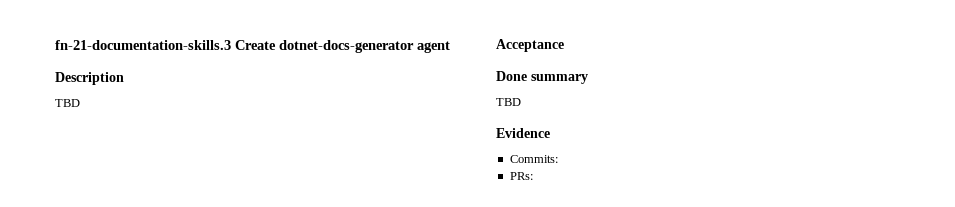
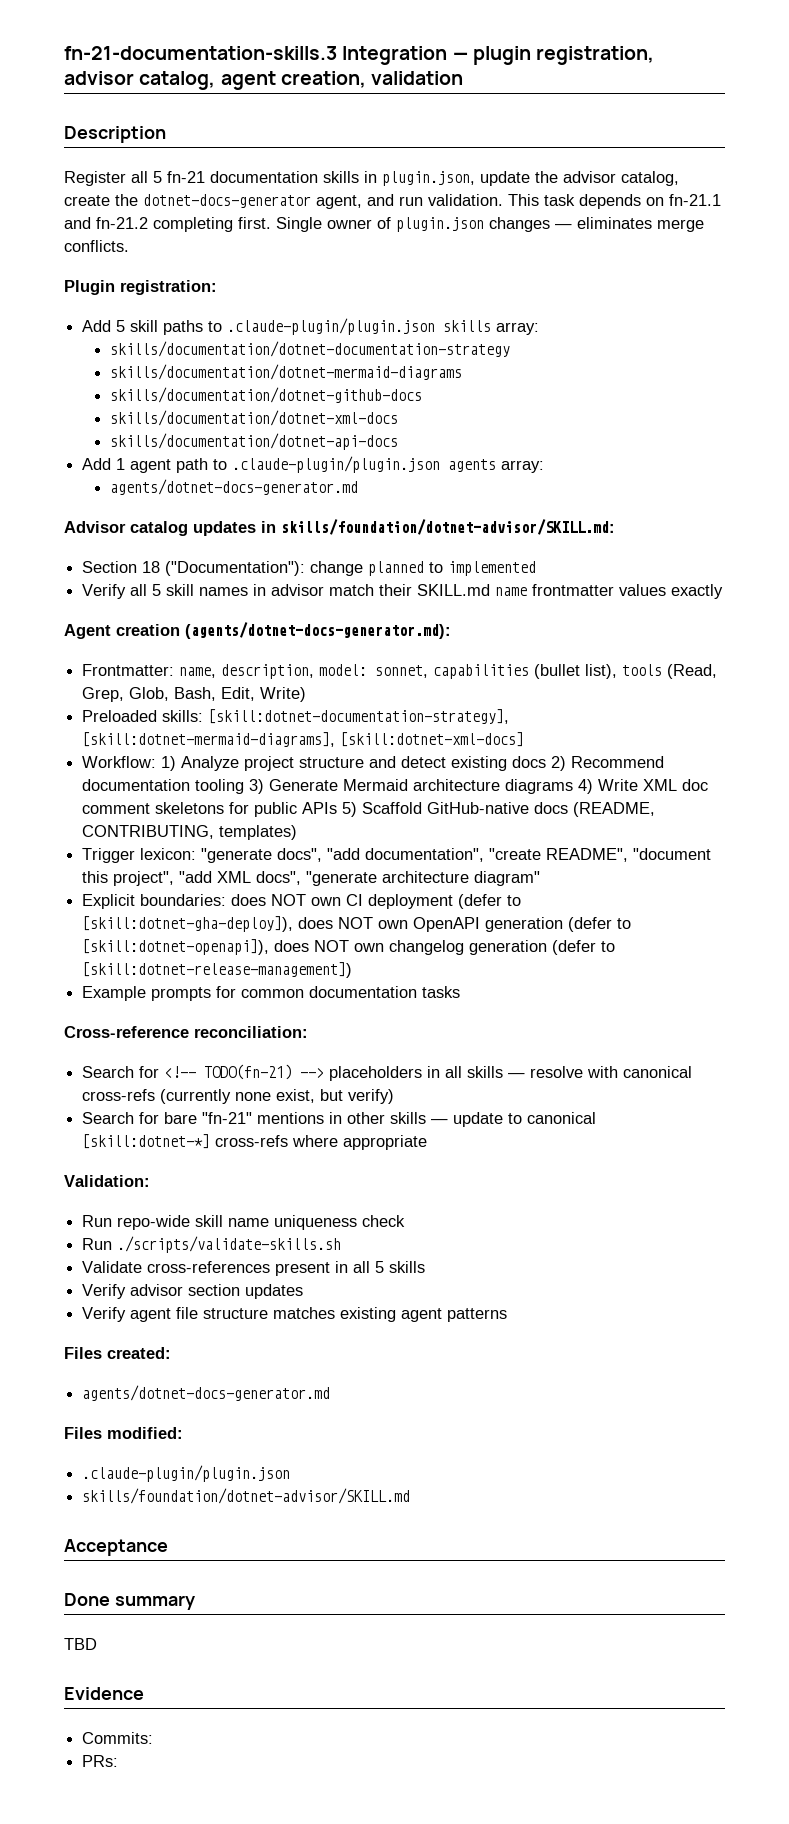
- fn-21-documentation-skills.3 Create dotnet-docs-generator agent
+ fn-21-documentation-skills.3 Integration — plugin registration, advisor catalog, agent creation, validation
  Description
- TBD
+ Register all 5 fn-21 documentation skills in plugin.json, update the advisor catalog, create the dotnet-docs-generator agent, and run validation. This task depends on fn-21.1 and fn-21.2 completing first. Single owner of plugin.json changes — eliminates merge conflicts.
+ Plugin registration:
+ Add 5 skill paths to .claude-plugin/plugin.json skills array:
+ skills/documentation/dotnet-documentation-strategy
+ skills/documentation/dotnet-mermaid-diagrams
+ skills/documentation/dotnet-github-docs
+ skills/documentation/dotnet-xml-docs
+ skills/documentation/dotnet-api-docs
+ Add 1 agent path to .claude-plugin/plugin.json agents array:
+ agents/dotnet-docs-generator.md
+ Advisor catalog updates in skills/foundation/dotnet-advisor/SKILL.md:
+ Section 18 ("Documentation"): change planned to implemented
+ Verify all 5 skill names in advisor match their SKILL.md name frontmatter values exactly
+ Agent creation (agents/dotnet-docs-generator.md):
+ Frontmatter: name, description, model: sonnet, capabilities (bullet list), tools (Read, Grep, Glob, Bash, Edit, Write)
+ Preloaded skills: [skill:dotnet-documentation-strategy], [skill:dotnet-mermaid-diagrams], [skill:dotnet-xml-docs]
+ Workflow: 1) Analyze project structure and detect existing docs 2) Recommend documentation tooling 3) Generate Mermaid architecture diagrams 4) Write XML doc comment skeletons for public APIs 5) Scaffold GitHub-native docs (README, CONTRIBUTING, templates)
+ Trigger lexicon: "generate docs", "add documentation", "create README", "document this project", "add XML docs", "generate architecture diagram"
+ Explicit boundaries: does NOT own CI deployment (defer to [skill:dotnet-gha-deploy]), does NOT own OpenAPI generation (defer to [skill:dotnet-openapi]), does NOT own changelog generation (defer to [skill:dotnet-release-management])
+ Example prompts for common documentation tasks
+ Cross-reference reconciliation:
+ Search for <!-- TODO(fn-21) --> placeholders in all skills — resolve with canonical cross-refs (currently none exist, but verify)
+ Search for bare "fn-21" mentions in other skills — update to canonical [skill:dotnet-*] cross-refs where appropriate
+ Validation:
+ Run repo-wide skill name uniqueness check
+ Run ./scripts/validate-skills.sh
+ Validate cross-references present in all 5 skills
+ Verify advisor section updates
+ Verify agent file structure matches existing agent patterns
+ Files created:
+ agents/dotnet-docs-generator.md
+ Files modified:
+ .claude-plugin/plugin.json
+ skills/foundation/dotnet-advisor/SKILL.md

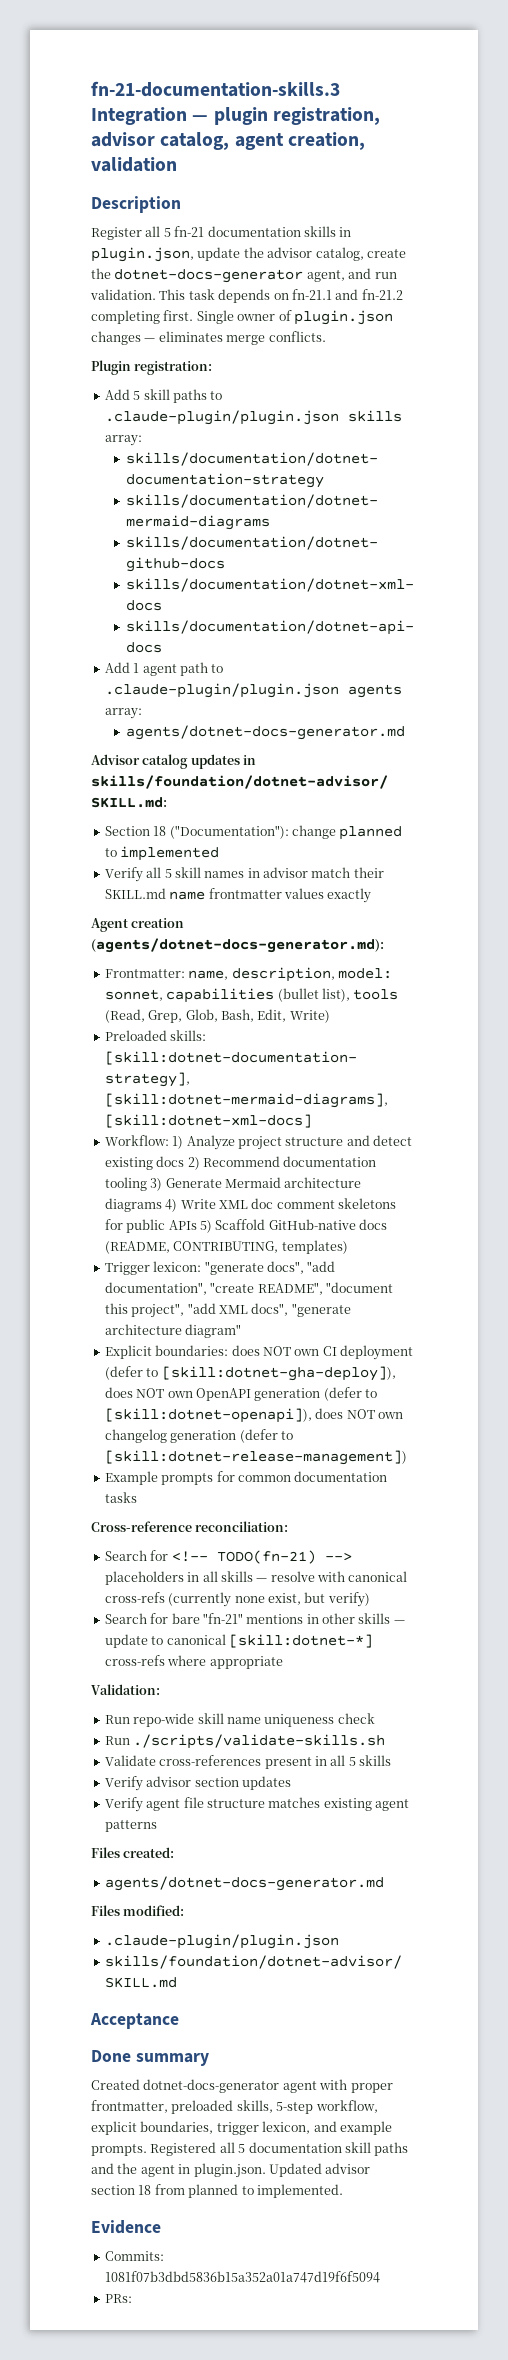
- TBD
+ Created dotnet-docs-generator agent with proper frontmatter, preloaded skills, 5-step workflow, explicit boundaries, trigger lexicon, and example prompts. Registered all 5 documentation skill paths and the agent in plugin.json. Updated advisor section 18 from planned to implemented.
- Commits:
+ Commits: 1081f07b3dbd5836b15a352a01a747d19f6f5094

